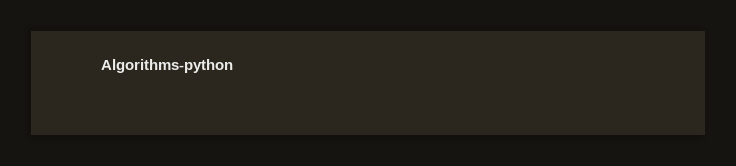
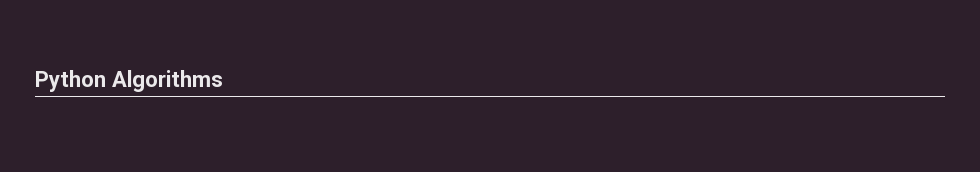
- Algorithms-python
+ Python Algorithms

